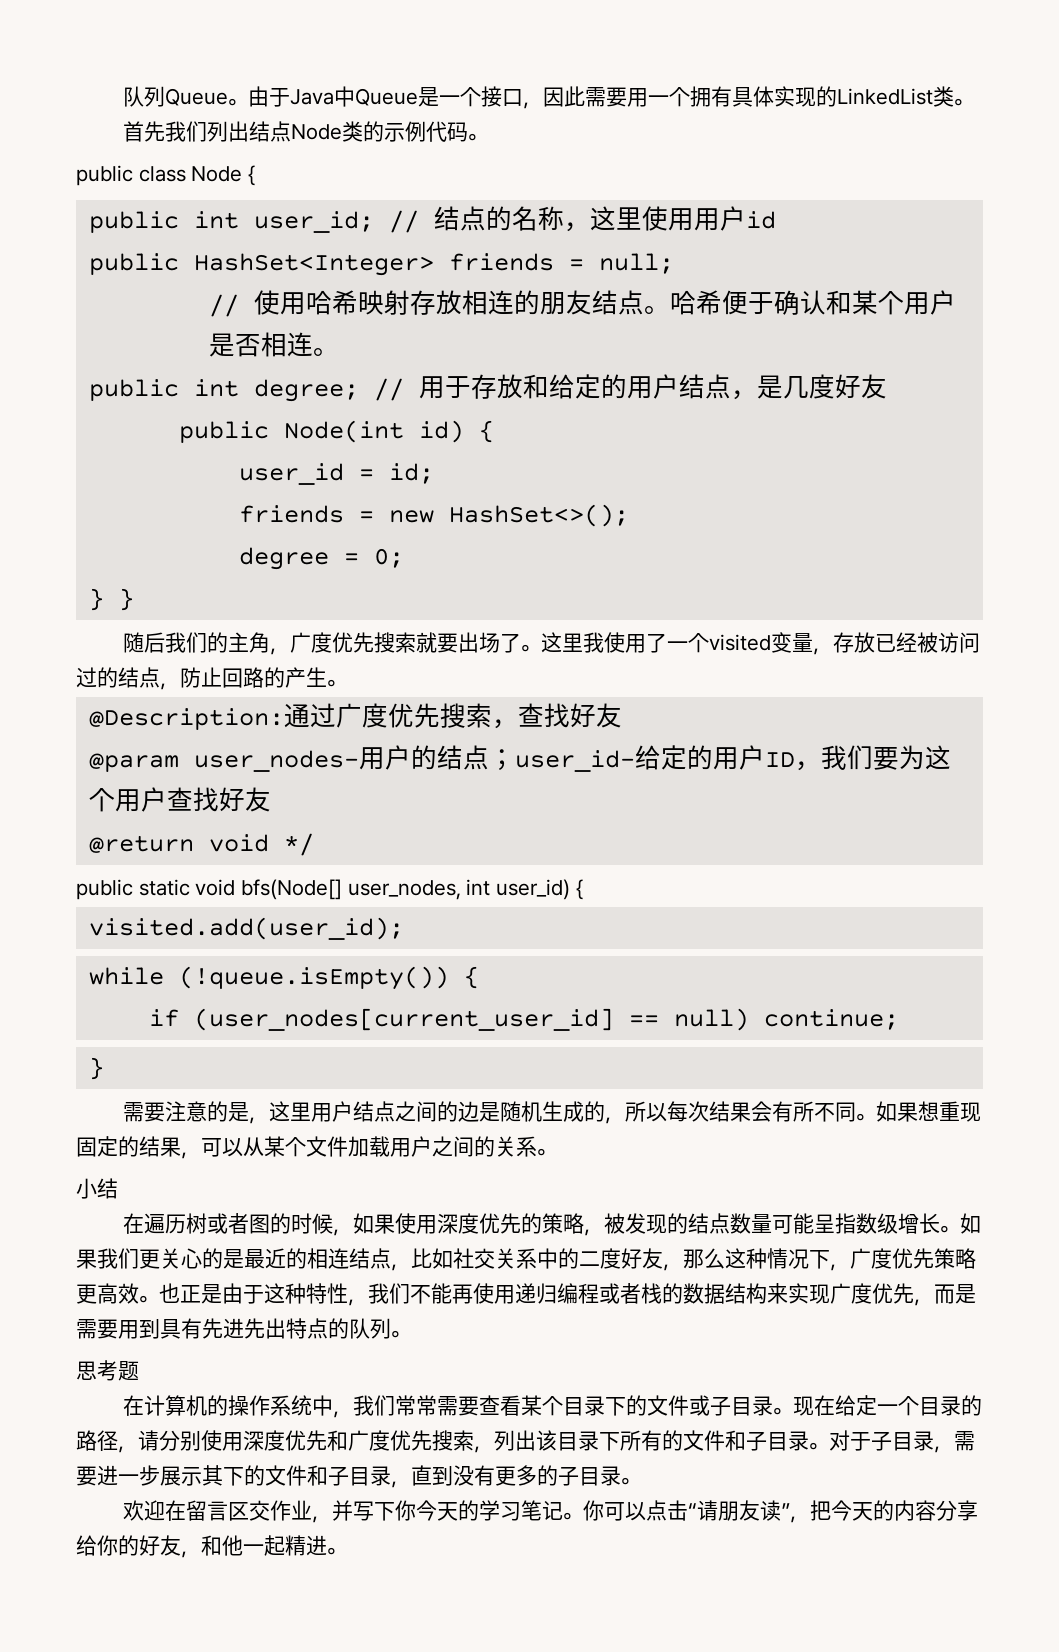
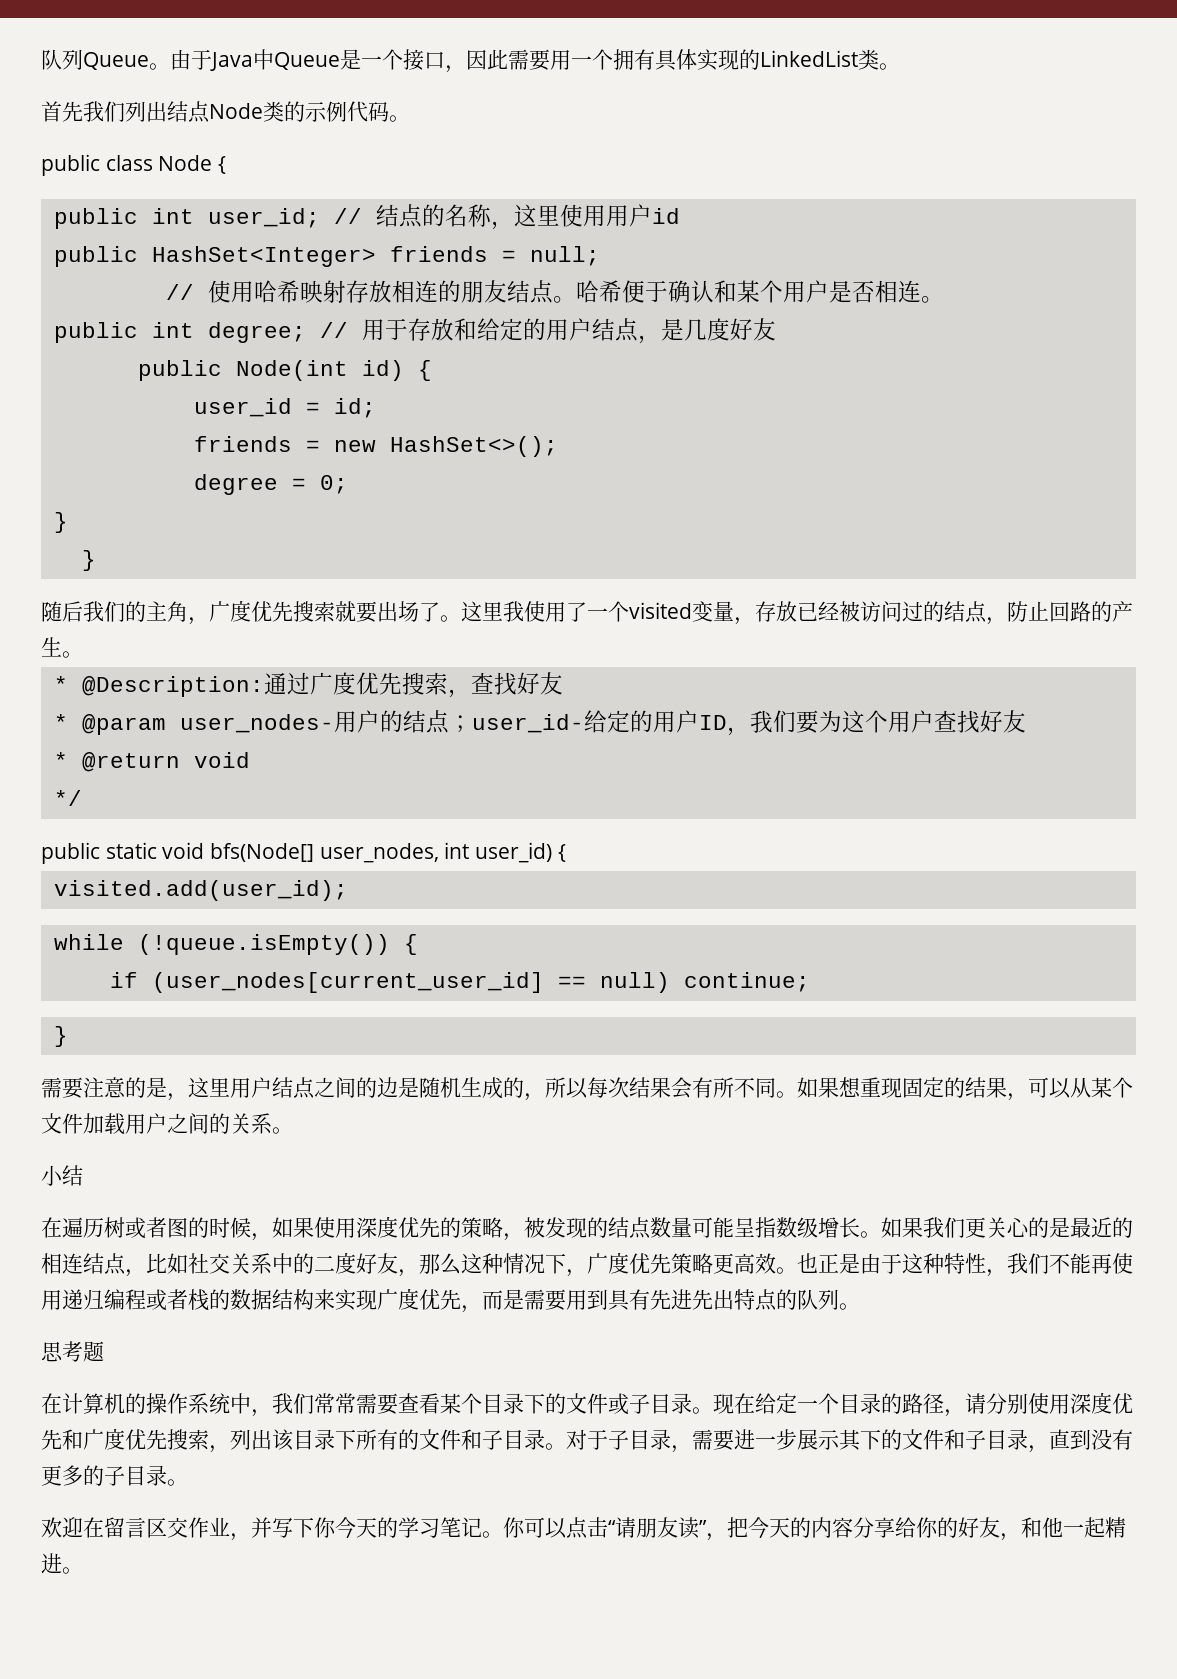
  degree = 0;
- } }
+ }
+ }
- @Description:通过广度优先搜索，查找好友
+ * @Description:通过广度优先搜索，查找好友
- @param user_nodes-用户的结点；user_id-给定的用户ID，我们要为这个用户查找好友
+ * @param user_nodes-用户的结点；user_id-给定的用户ID，我们要为这个用户查找好友
- @return void */
+ * @return void
+ */

